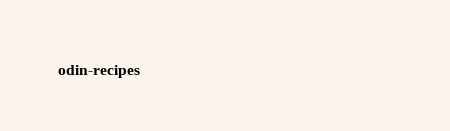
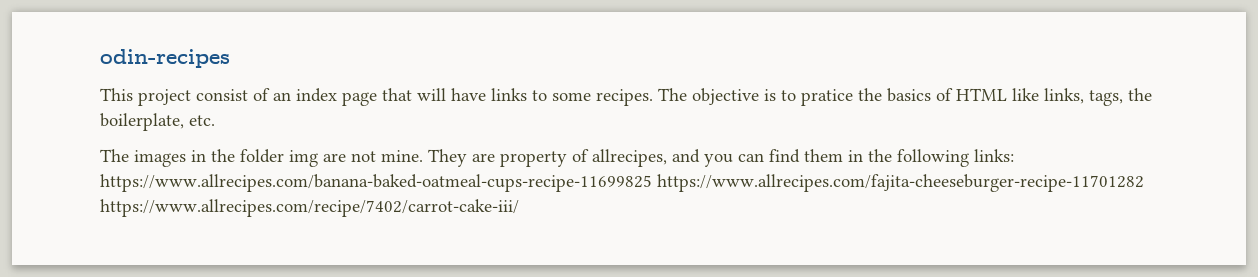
+ This project consist of an index page that will have links to some recipes. The objective is to pratice the basics of HTML like links, tags, the boilerplate, etc.
+ The images in the folder img are not mine. They are property of allrecipes, and you can find them in the following links: https://www.allrecipes.com/banana-baked-oatmeal-cups-recipe-11699825 https://www.allrecipes.com/fajita-cheeseburger-recipe-11701282 https://www.allrecipes.com/recipe/7402/carrot-cake-iii/

